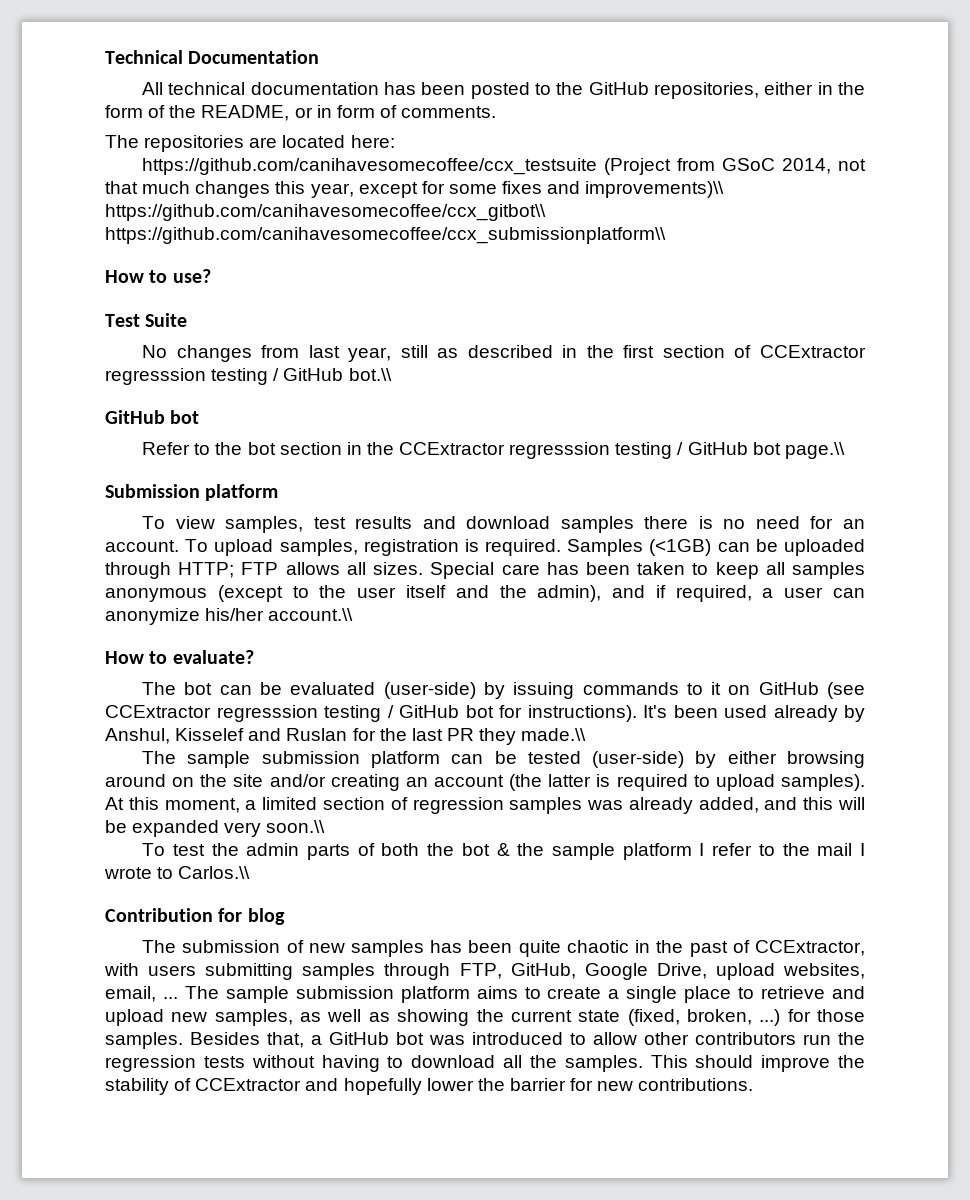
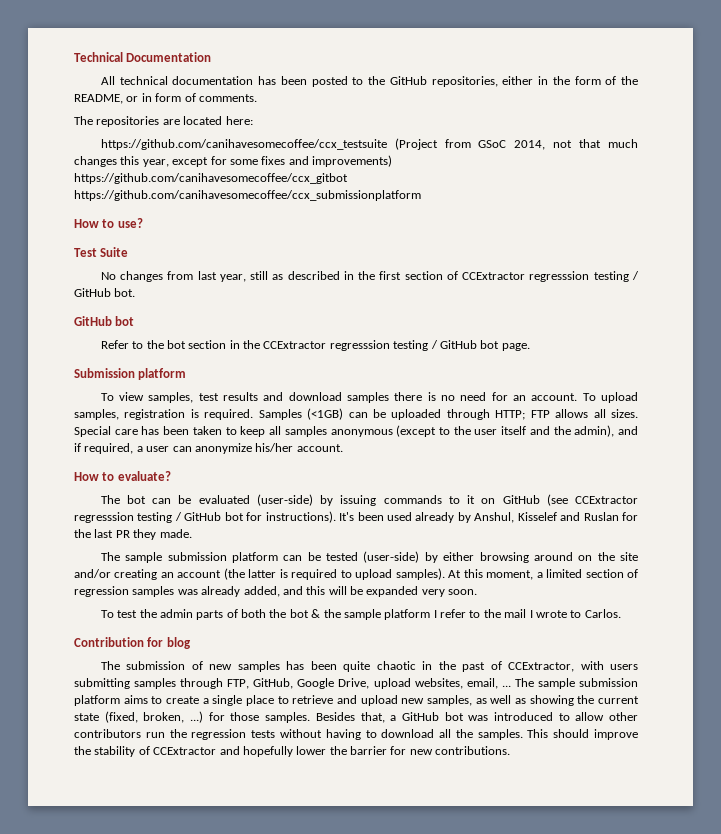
- https://github.com/canihavesomecoffee/ccx_testsuite (Project from GSoC 2014, not that much changes this year, except for some fixes and improvements)\\ https://github.com/canihavesomecoffee/ccx_gitbot\\ https://github.com/canihavesomecoffee/ccx_submissionplatform\\
+ https://github.com/canihavesomecoffee/ccx_testsuite (Project from GSoC 2014, not that much changes this year, except for some fixes and improvements) https://github.com/canihavesomecoffee/ccx_gitbot https://github.com/canihavesomecoffee/ccx_submissionplatform
- No changes from last year, still as described in the first section of CCExtractor regresssion testing / GitHub bot.\\
+ No changes from last year, still as described in the first section of CCExtractor regresssion testing / GitHub bot.
- Refer to the bot section in the CCExtractor regresssion testing / GitHub bot page.\\
+ Refer to the bot section in the CCExtractor regresssion testing / GitHub bot page.
- Special care has been taken to keep all samples anonymous (except to the user itself and the admin), and if required, a user can anonymize his/her account.\\
+ Special care has been taken to keep all samples anonymous (except to the user itself and the admin), and if required, a user can anonymize his/her account.
- It's been used already by Anshul, Kisselef and Ruslan for the last PR they made.\\
+ It's been used already by Anshul, Kisselef and Ruslan for the last PR they made.
- At this moment, a limited section of regression samples was already added, and this will be expanded very soon.\\
+ At this moment, a limited section of regression samples was already added, and this will be expanded very soon.
- To test the admin parts of both the bot & the sample platform I refer to the mail I wrote to Carlos.\\
+ To test the admin parts of both the bot & the sample platform I refer to the mail I wrote to Carlos.

